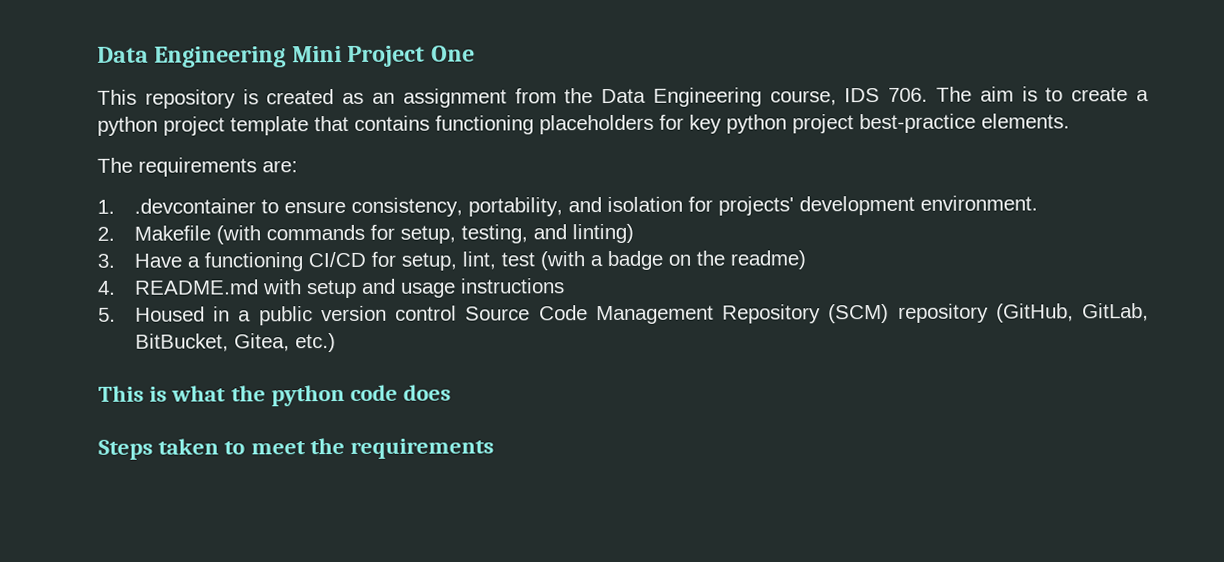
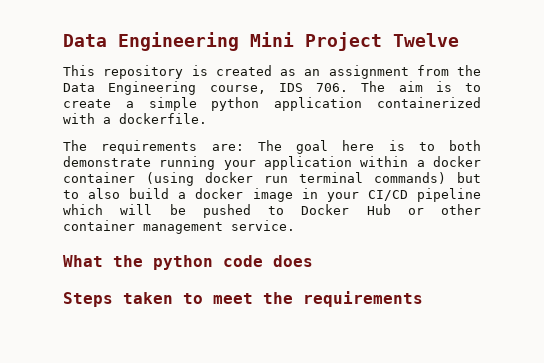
- Data Engineering Mini Project One
+ Data Engineering Mini Project Twelve
- This repository is created as an assignment from the Data Engineering course, IDS 706. The aim is to create a python project template that contains functioning placeholders for key python project best-practice elements.
- The requirements are:
- 1. .devcontainer to ensure consistency, portability, and isolation for projects' development environment.
- 2. Makefile (with commands for setup, testing, and linting)
- 3. Have a functioning CI/CD for setup, lint, test (with a badge on the readme)
- 4. README.md with setup and usage instructions
- 5. Housed in a public version control Source Code Management Repository (SCM) repository (GitHub, GitLab, BitBucket, Gitea, etc.)
- This is what the python code does
+ This repository is created as an assignment from the Data Engineering course, IDS 706. The aim is to create a simple python application containerized with a dockerfile.
+ The requirements are: The goal here is to both demonstrate running your application within a docker container (using docker run terminal commands) but to also build a docker image in your CI/CD pipeline which will be pushed to Docker Hub or other container management service.
+ What the python code does

